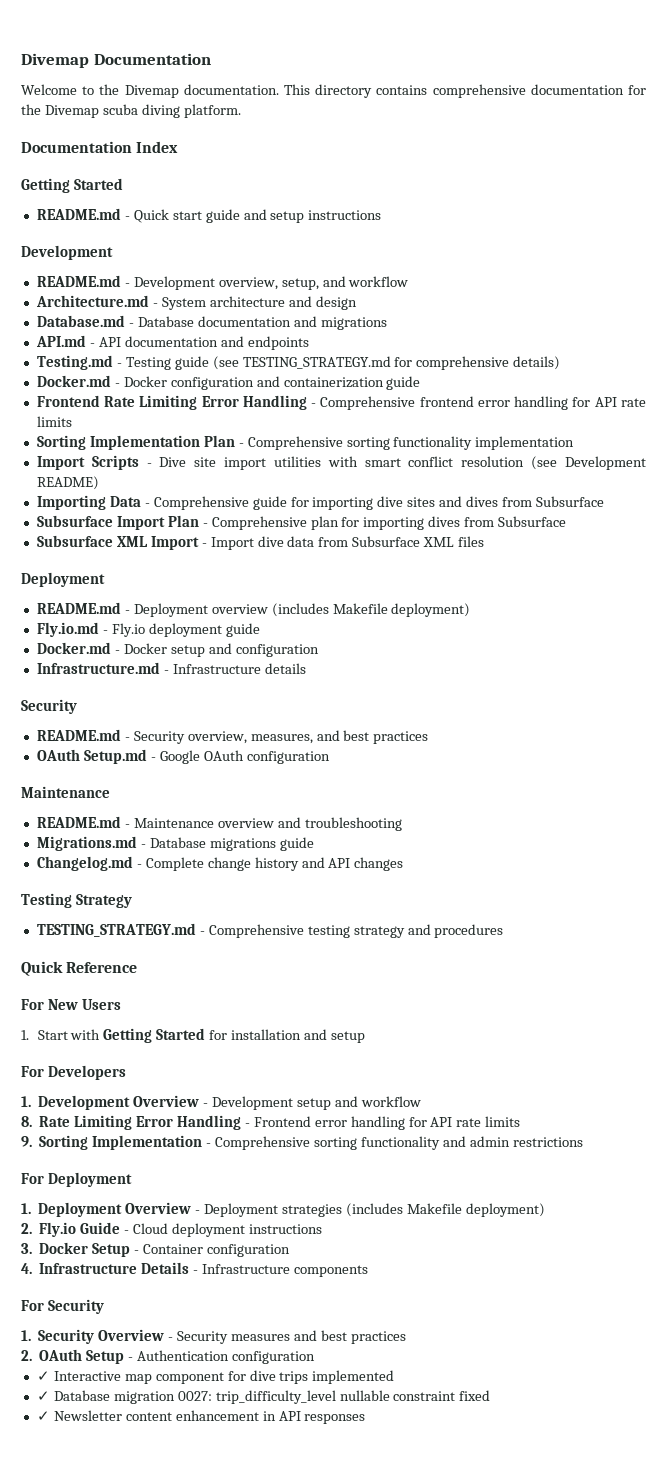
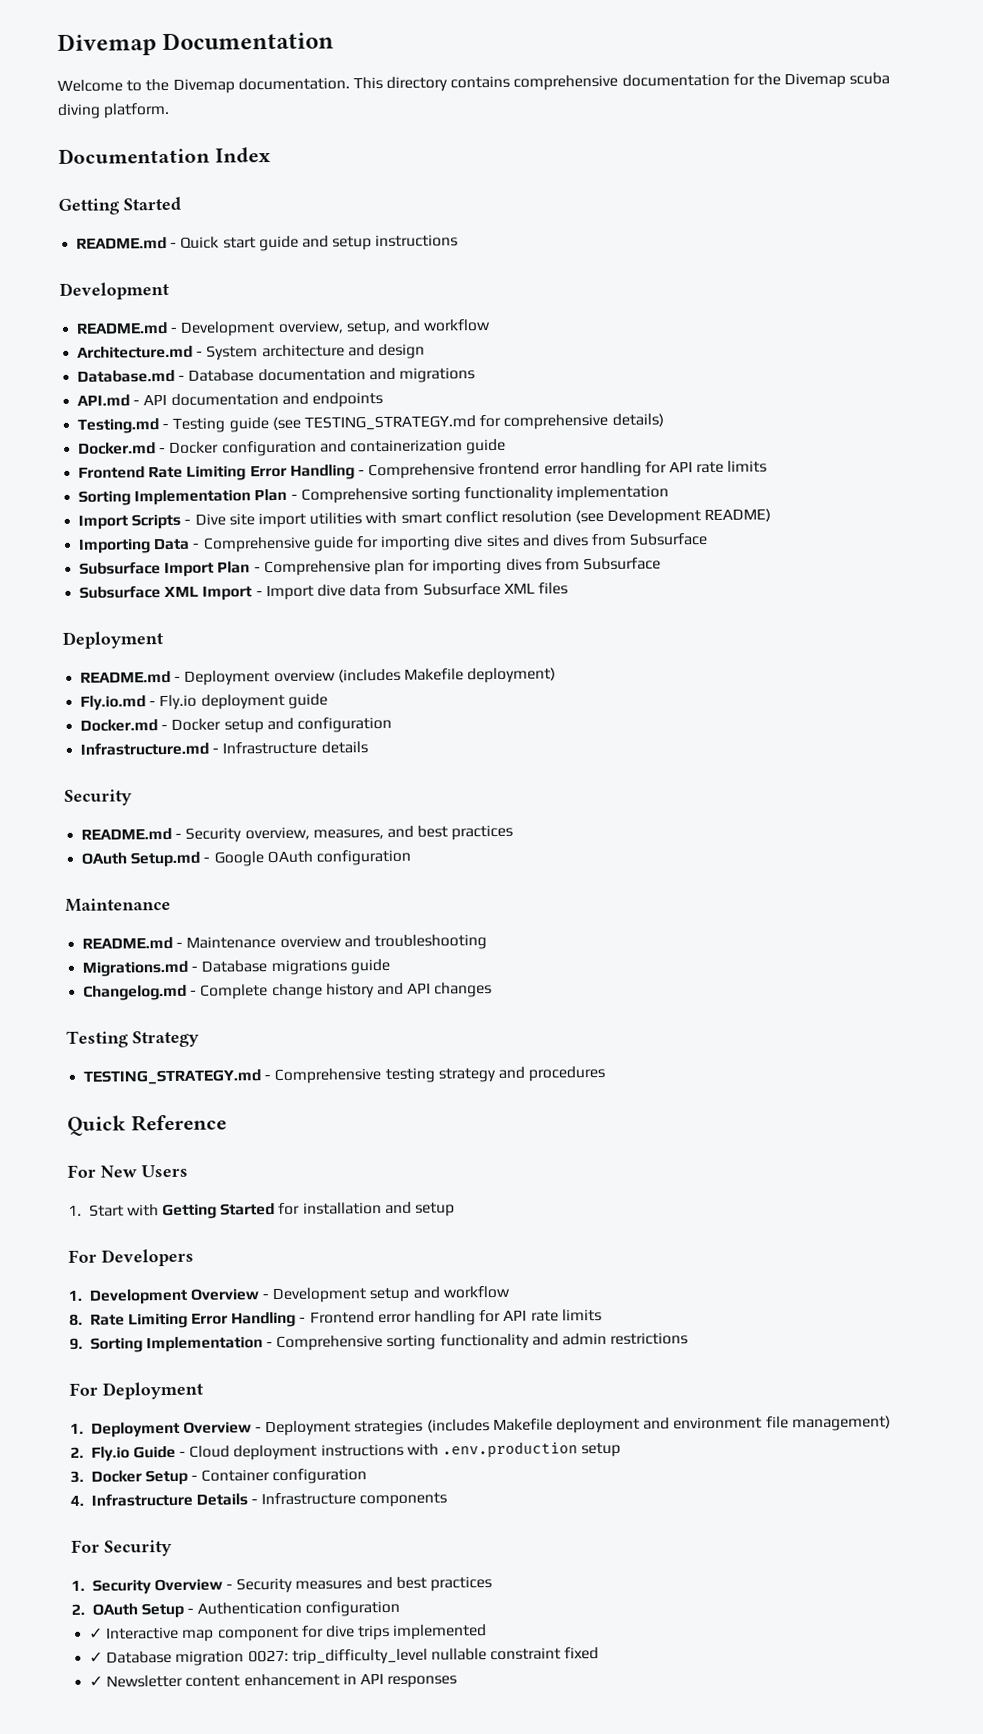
- 1. Deployment Overview - Deployment strategies (includes Makefile deployment)
+ 1. Deployment Overview - Deployment strategies (includes Makefile deployment and environment file management)
- 2. Fly.io Guide - Cloud deployment instructions
+ 2. Fly.io Guide - Cloud deployment instructions with .env.production setup

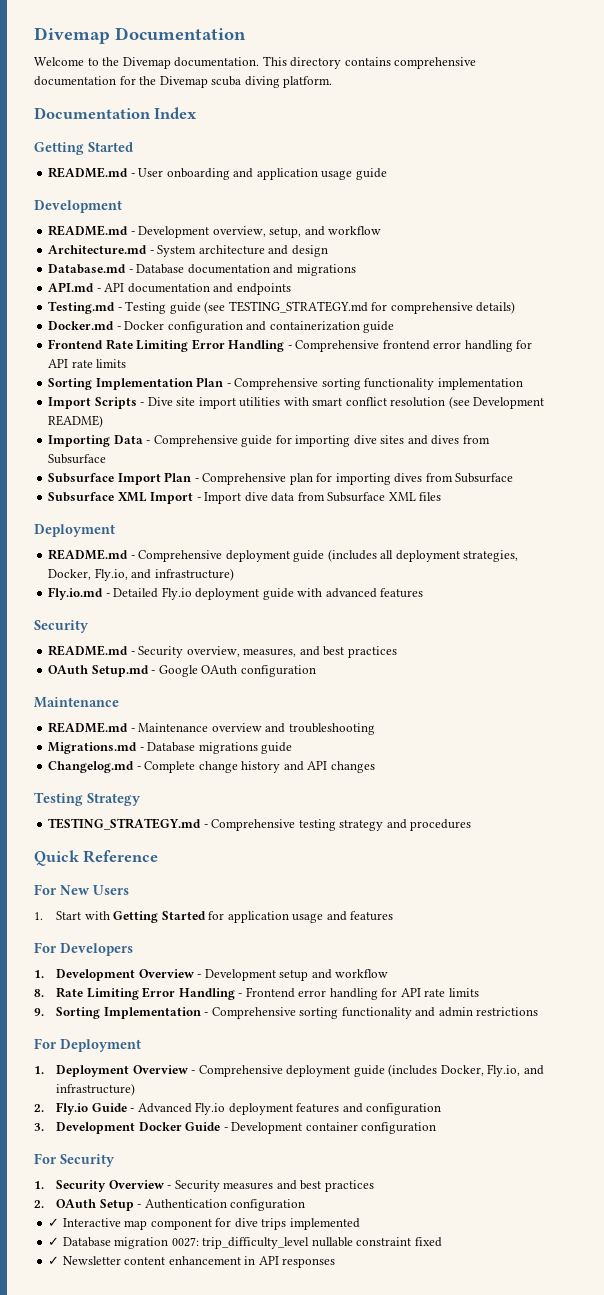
- README.md - Quick start guide and setup instructions
+ README.md - User onboarding and application usage guide
- README.md - Deployment overview (includes Makefile deployment)
+ README.md - Comprehensive deployment guide (includes all deployment strategies, Docker, Fly.io, and infrastructure)
- Fly.io.md - Fly.io deployment guide
- Docker.md - Docker setup and configuration
- Infrastructure.md - Infrastructure details
+ Fly.io.md - Detailed Fly.io deployment guide with advanced features
- 1. Start with Getting Started for installation and setup
+ 1. Start with Getting Started for application usage and features
- 1. Deployment Overview - Deployment strategies (includes Makefile deployment and environment file management)
- 2. Fly.io Guide - Cloud deployment instructions with .env.production setup
- 3. Docker Setup - Container configuration
- 4. Infrastructure Details - Infrastructure components
+ 1. Deployment Overview - Comprehensive deployment guide (includes Docker, Fly.io, and infrastructure)
+ 2. Fly.io Guide - Advanced Fly.io deployment features and configuration
+ 3. Development Docker Guide - Development container configuration

